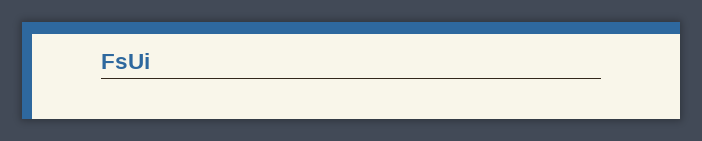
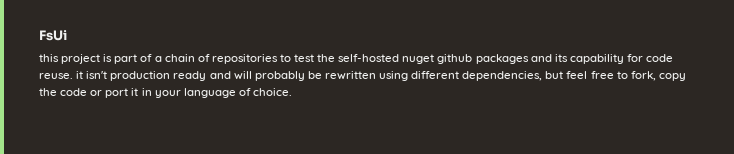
+ this project is part of a chain of repositories to test the self-hosted nuget github packages and its capability for code reuse. it isn't production ready and will probably be rewritten using different dependencies, but feel free to fork, copy the code or port it in your language of choice.

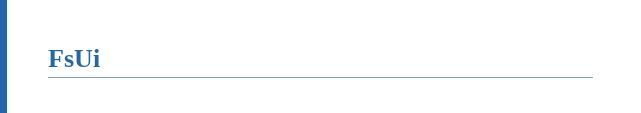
- this project is part of a chain of repositories to test the self-hosted nuget github packages and its capability for code reuse. it isn't production ready and will probably be rewritten using different dependencies, but feel free to fork, copy the code or port it in your language of choice.

